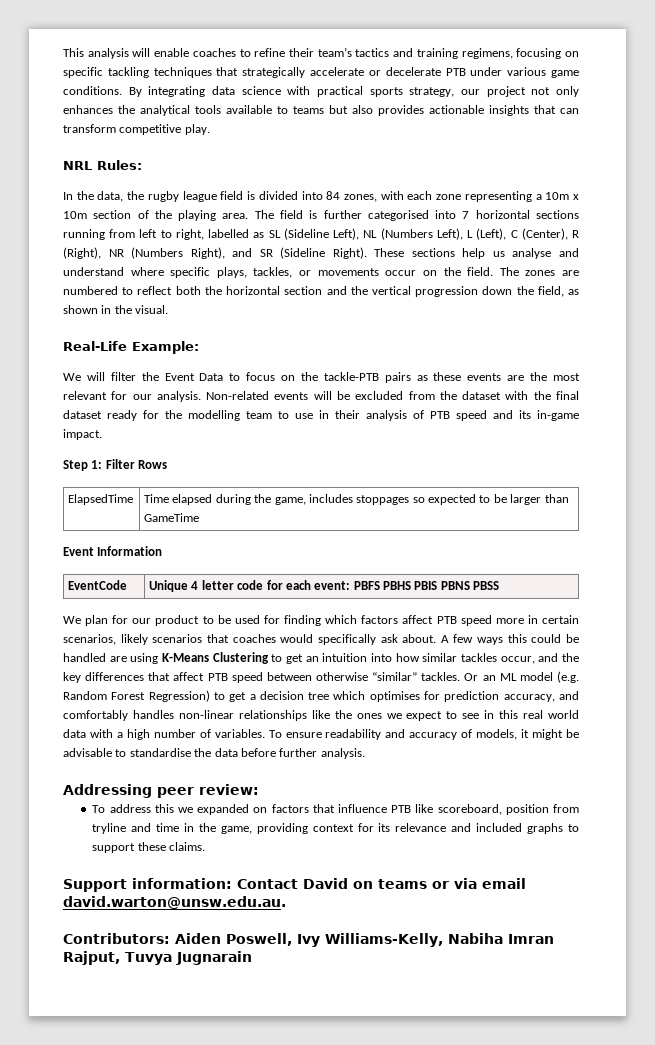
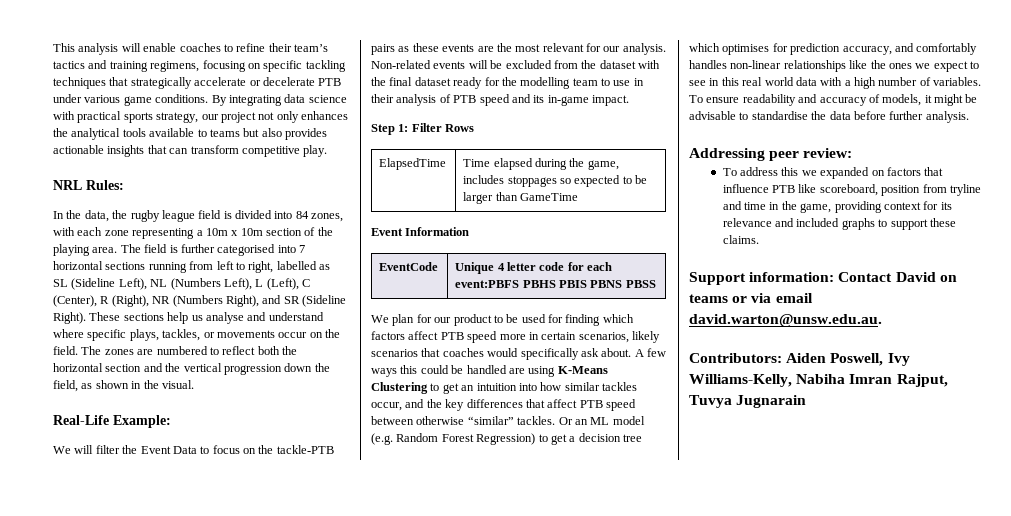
- EventCode | Unique 4 letter code for each event: PBFS PBHS PBIS PBNS PBSS
+ EventCode | Unique 4 letter code for each event:PBFS PBHS PBIS PBNS PBSS

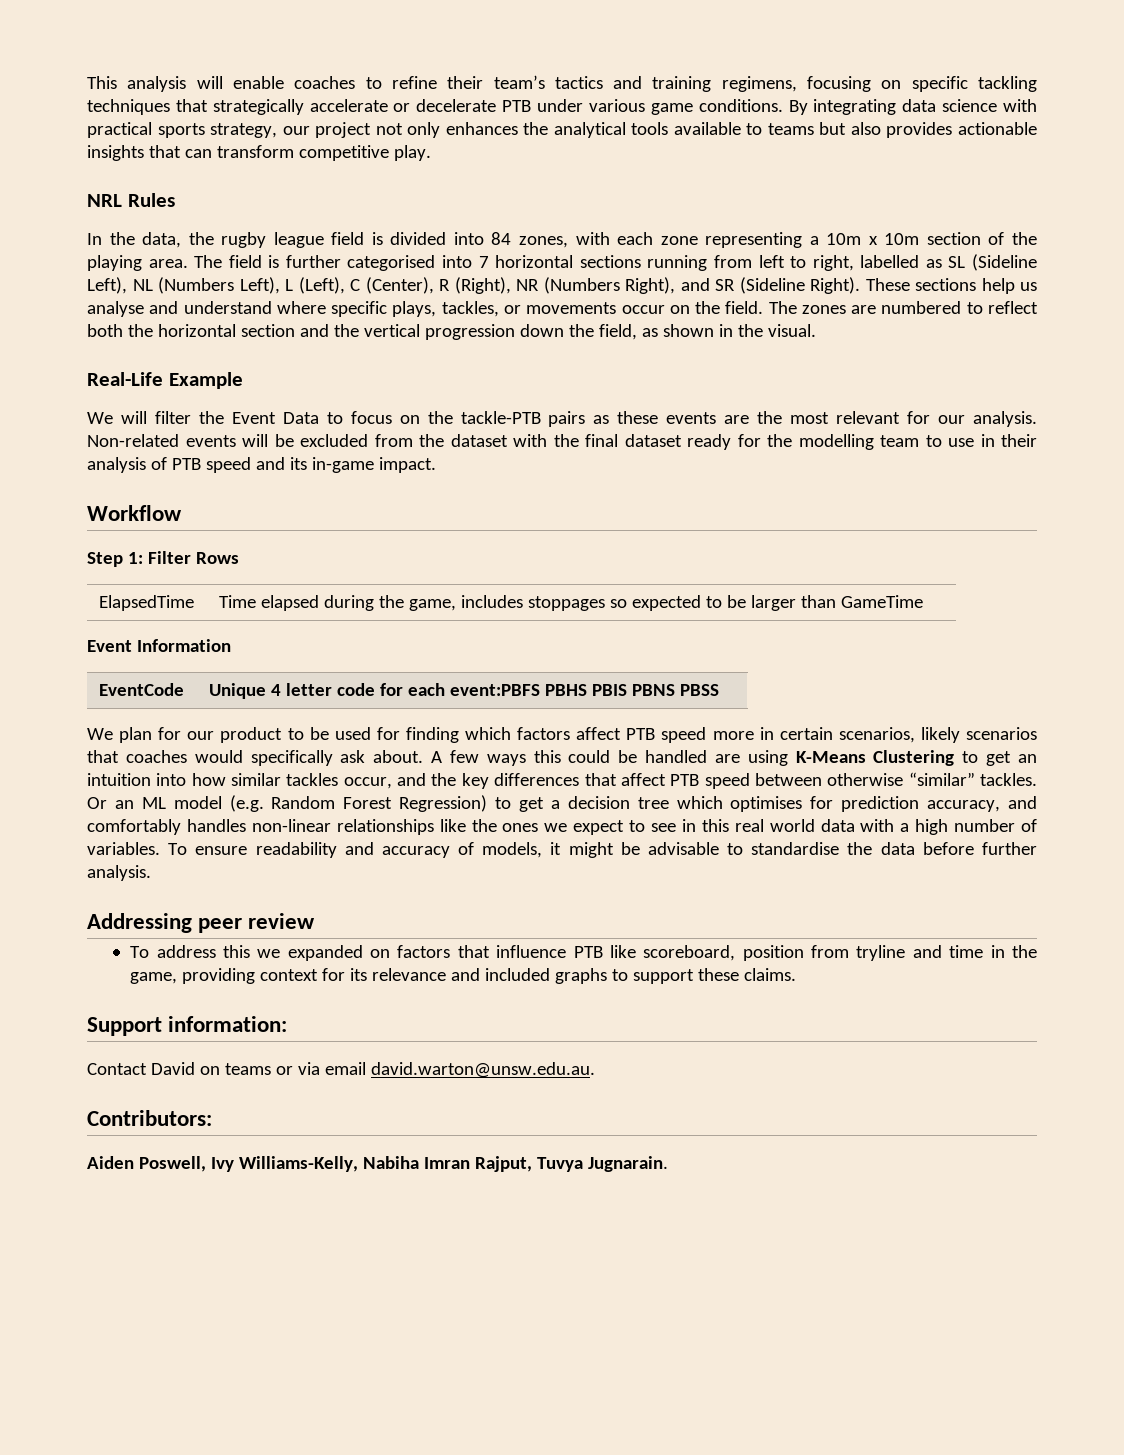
- NRL Rules:
+ NRL Rules
- Real-Life Example:
+ Real-Life Example
+ Workflow
- Addressing peer review:
+ Addressing peer review
- Support information: Contact David on teams or via email david.warton@unsw.edu.au.
+ Support information:
+ Contact David on teams or via email david.warton@unsw.edu.au.
- Contributors: Aiden Poswell, Ivy Williams-Kelly, Nabiha Imran Rajput, Tuvya Jugnarain
+ Contributors:
+ Aiden Poswell, Ivy Williams-Kelly, Nabiha Imran Rajput, Tuvya Jugnarain.

